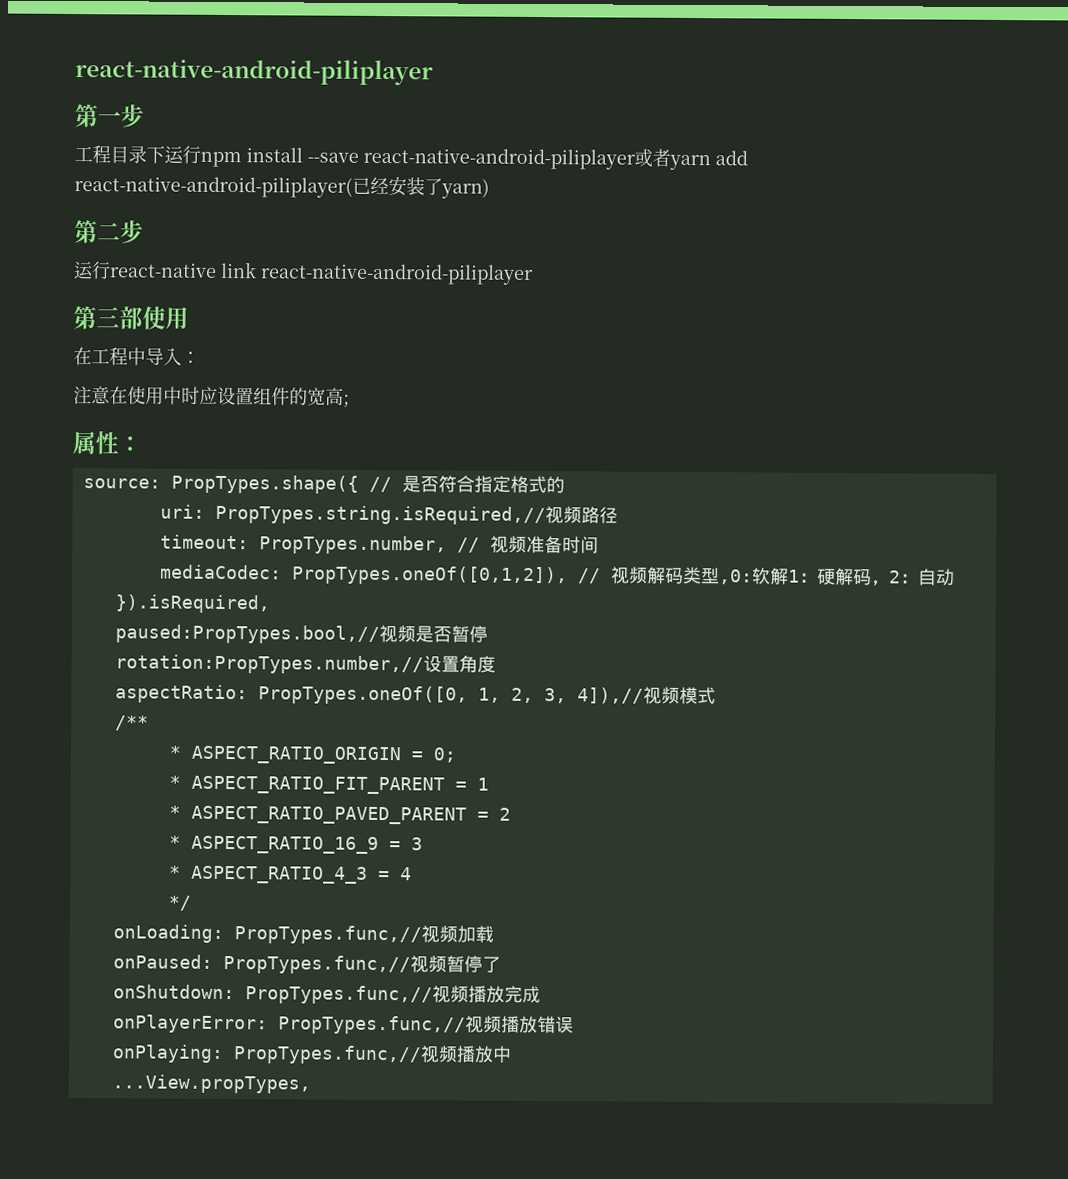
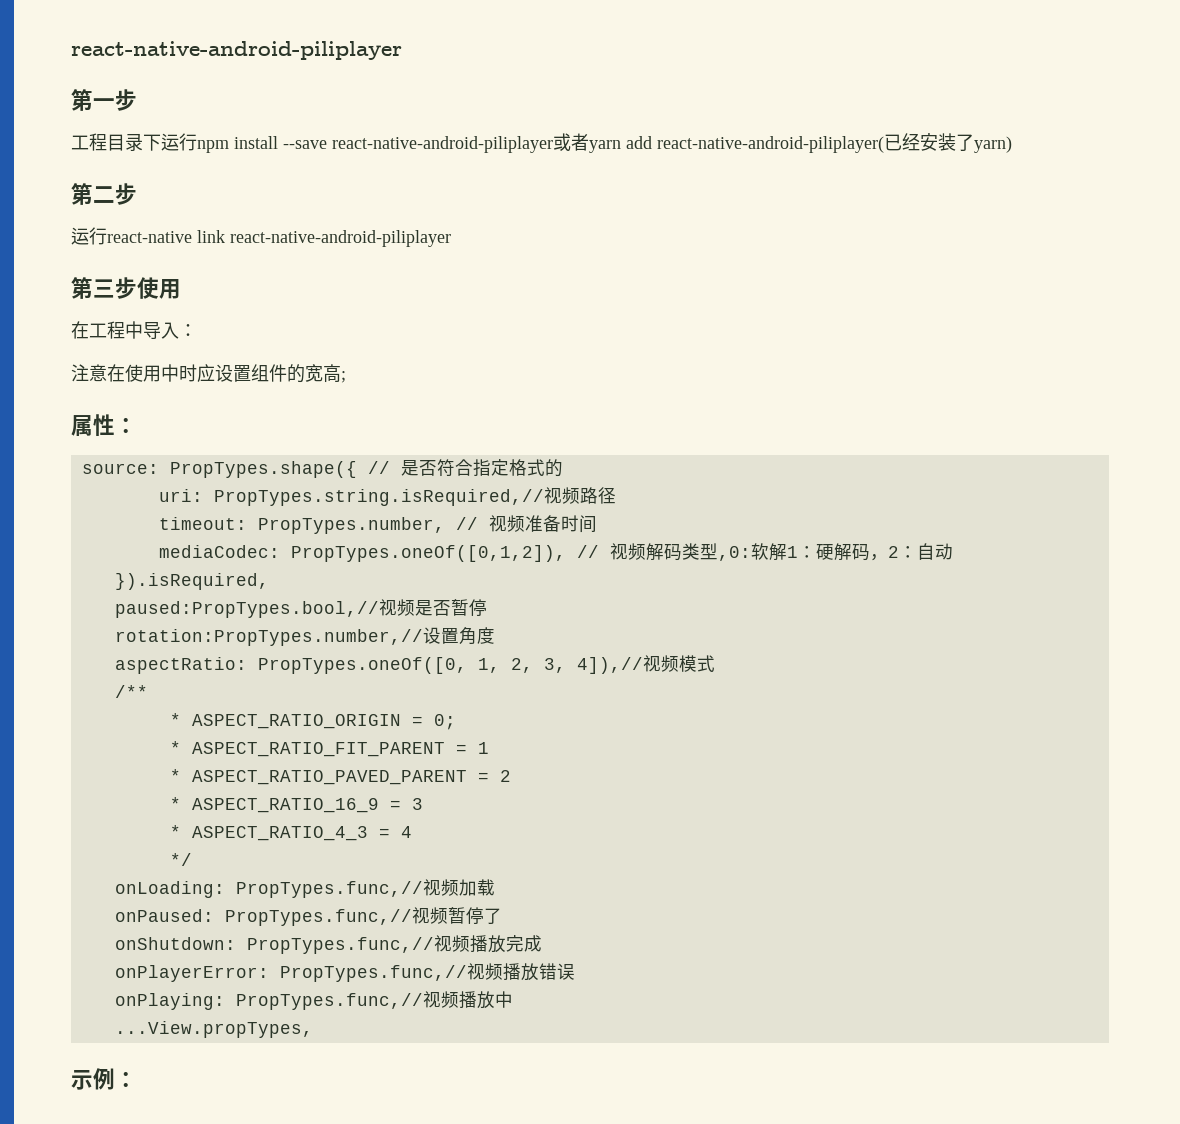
- 第三部使用
+ 第三步使用
+ 示例：

